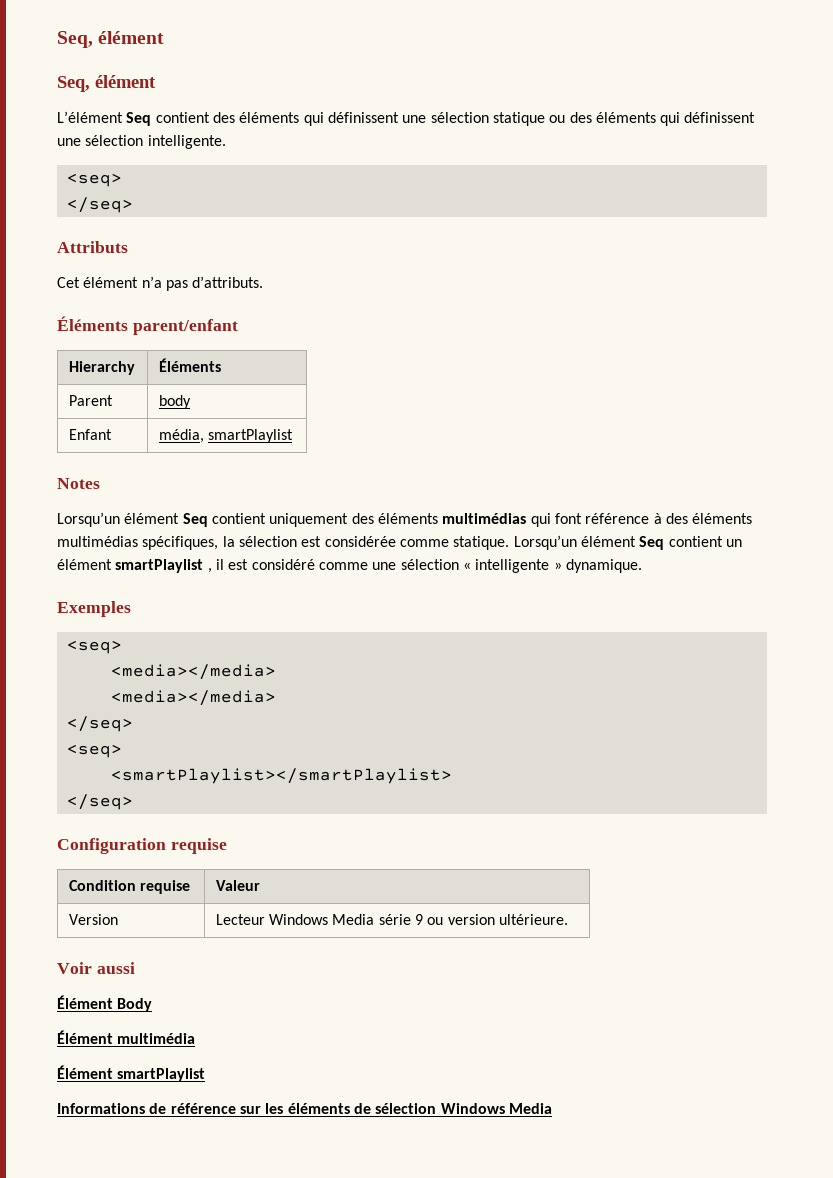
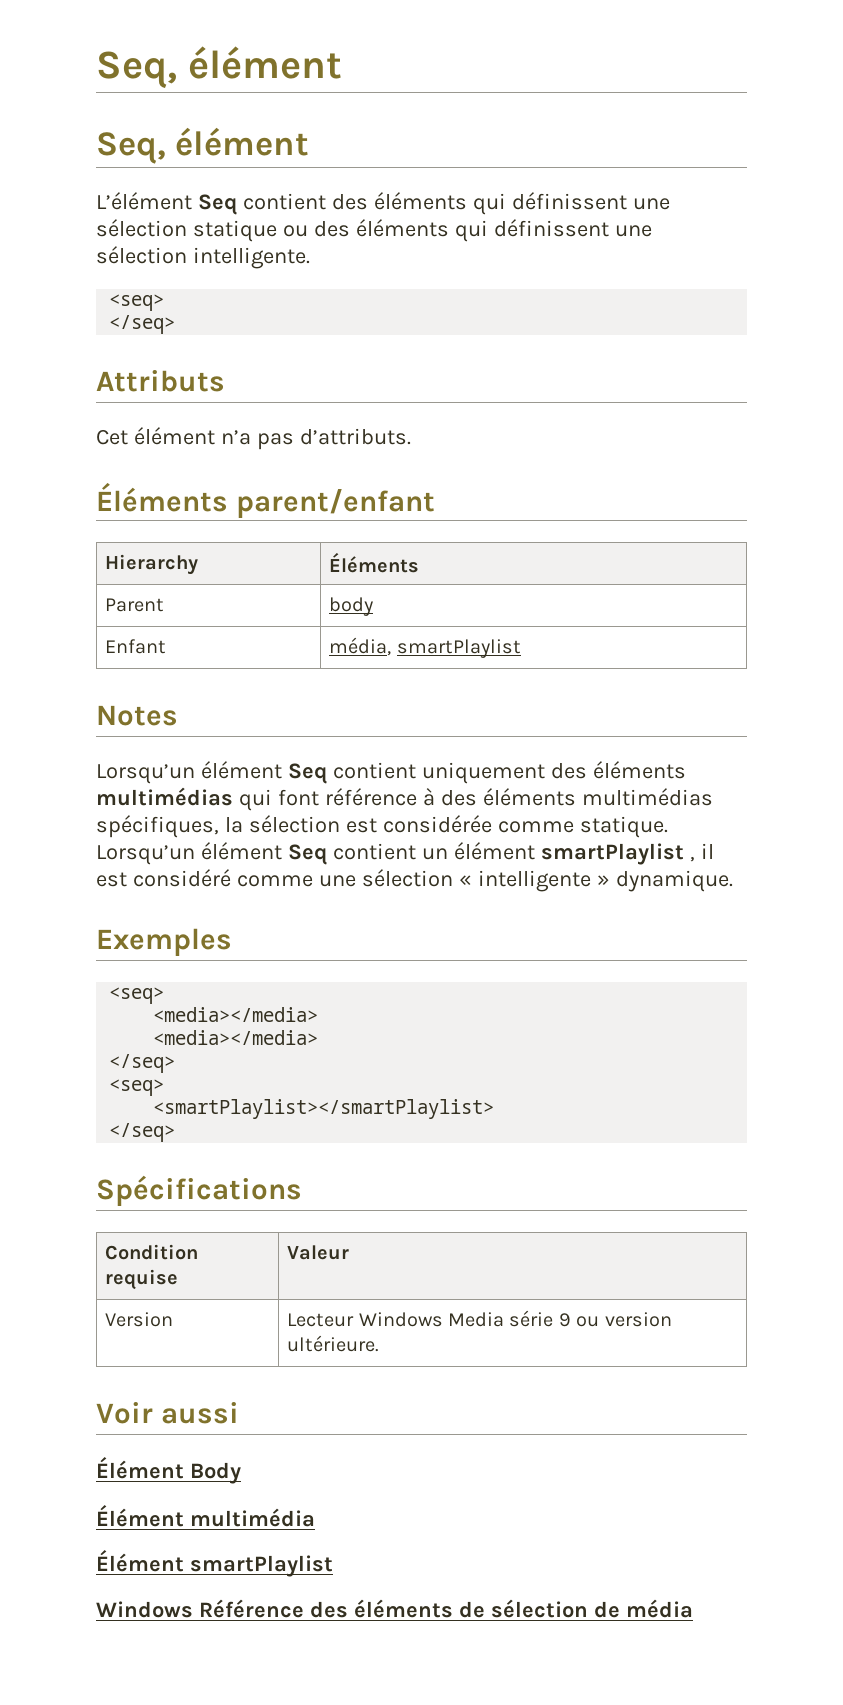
- Configuration requise
+ Spécifications
- Informations de référence sur les éléments de sélection Windows Media
+ Windows Référence des éléments de sélection de média

